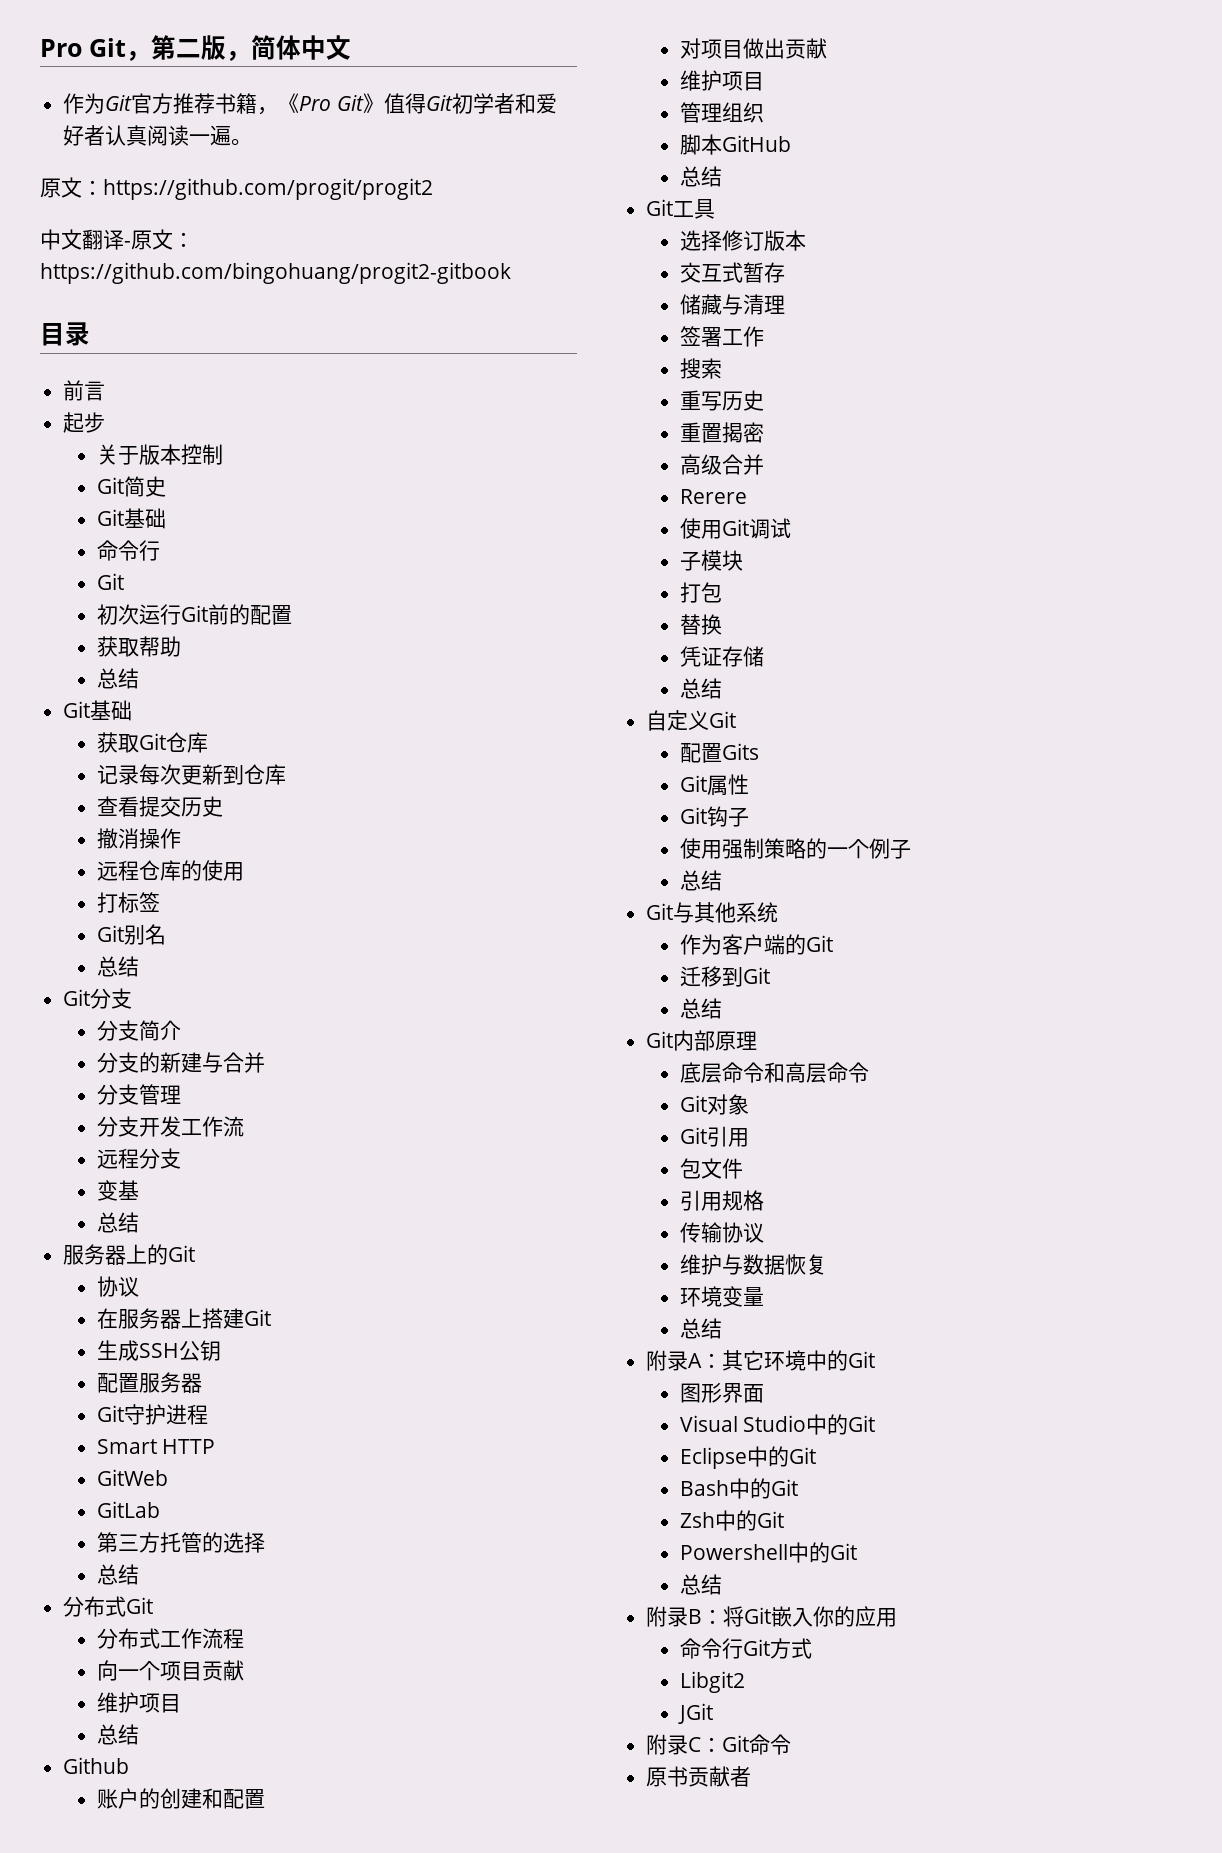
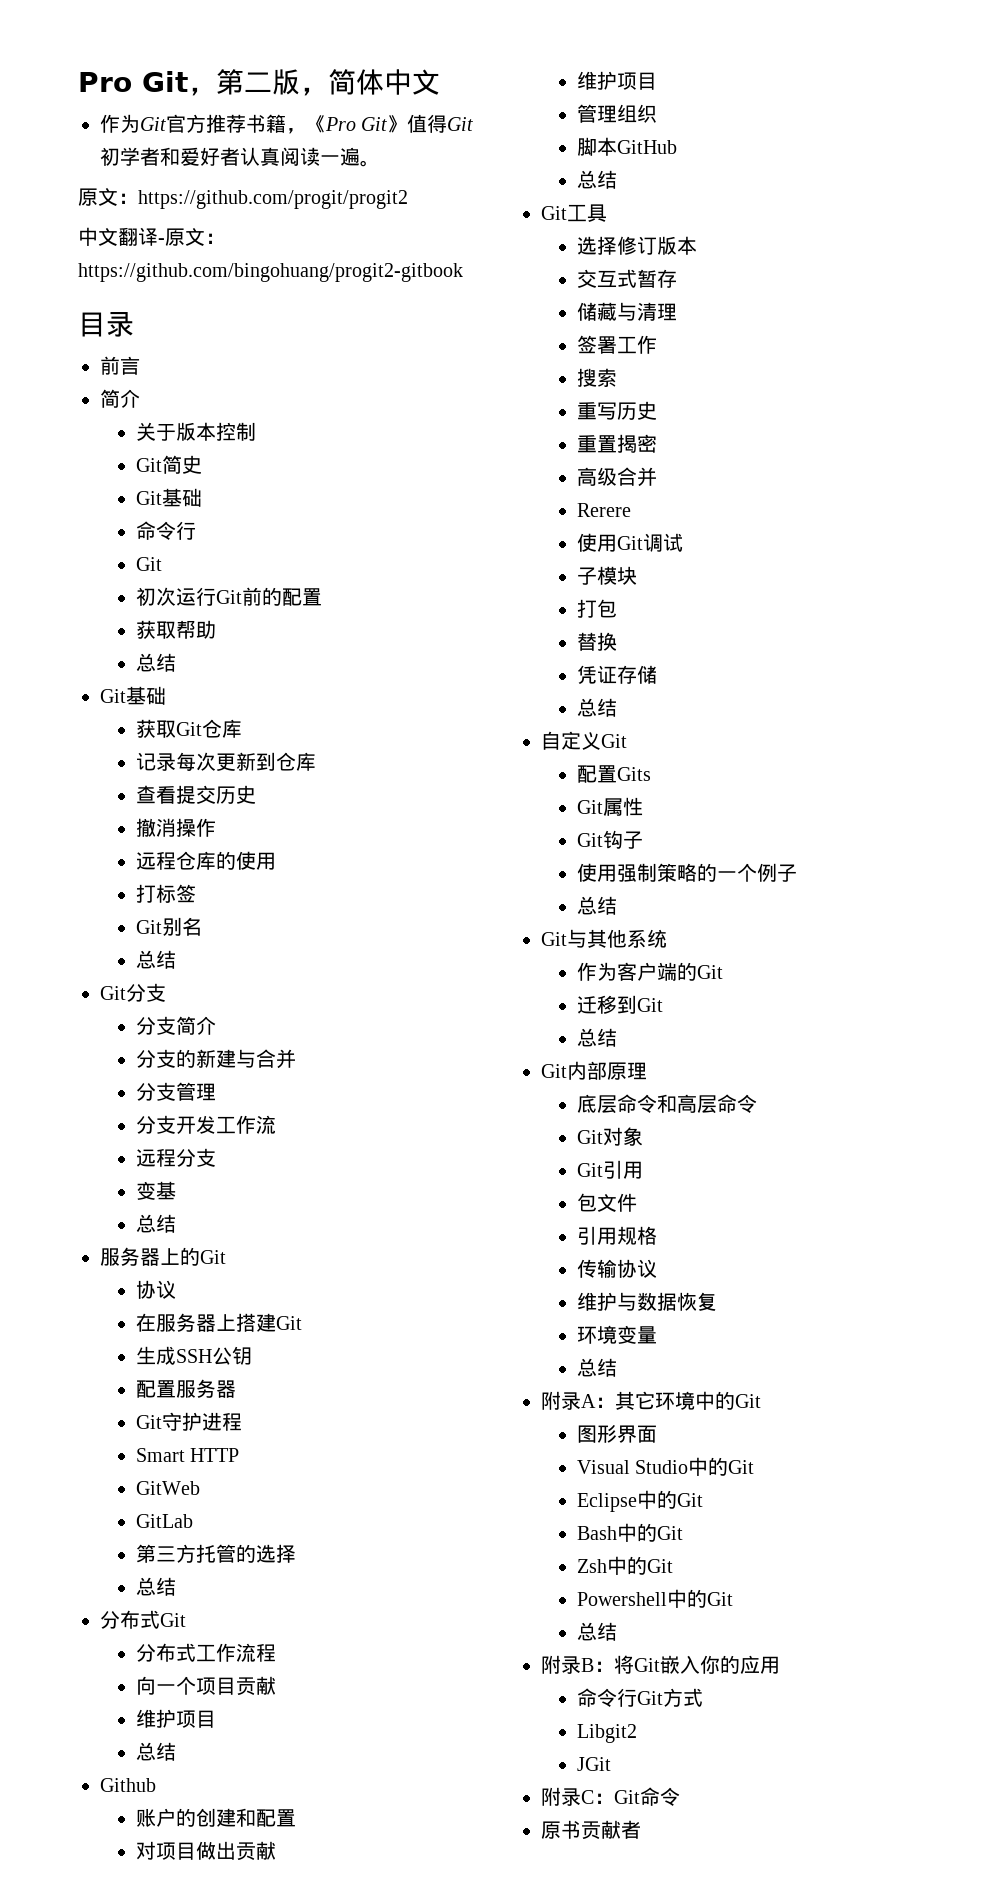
  前言
- 起步
+ 简介

